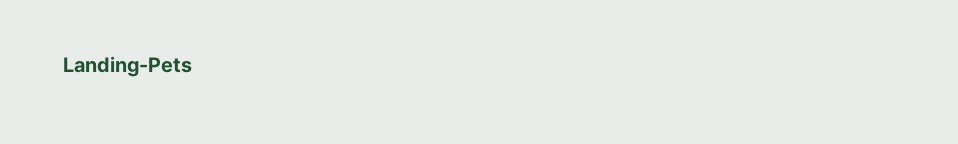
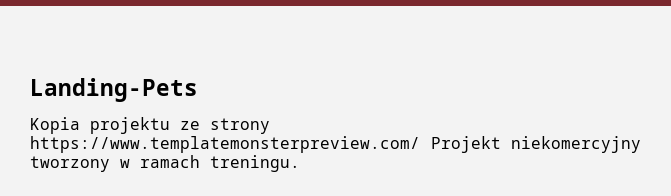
+ Kopia projektu ze strony https://www.templatemonsterpreview.com/ Projekt niekomercyjny tworzony w ramach treningu.

